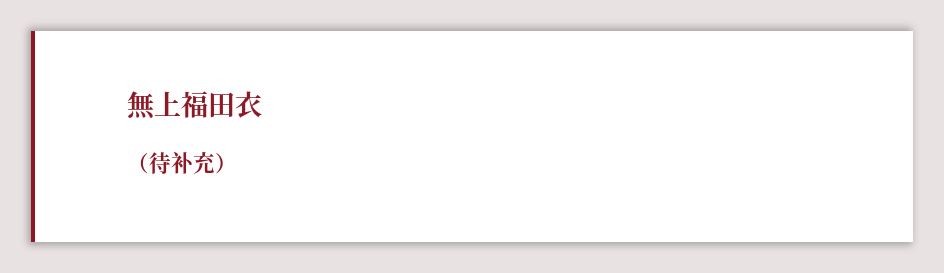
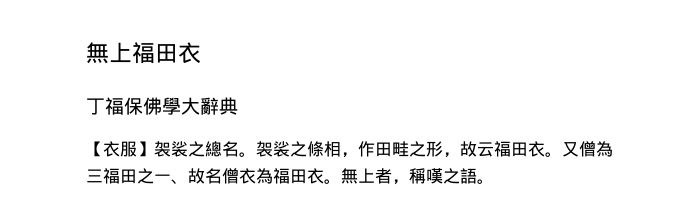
- （待补充）
+ 丁福保佛學大辭典
+ 【衣服】袈裟之總名。袈裟之條相，作田畦之形，故云福田衣。又僧為三福田之一、故名僧衣為福田衣。無上者，稱嘆之語。

